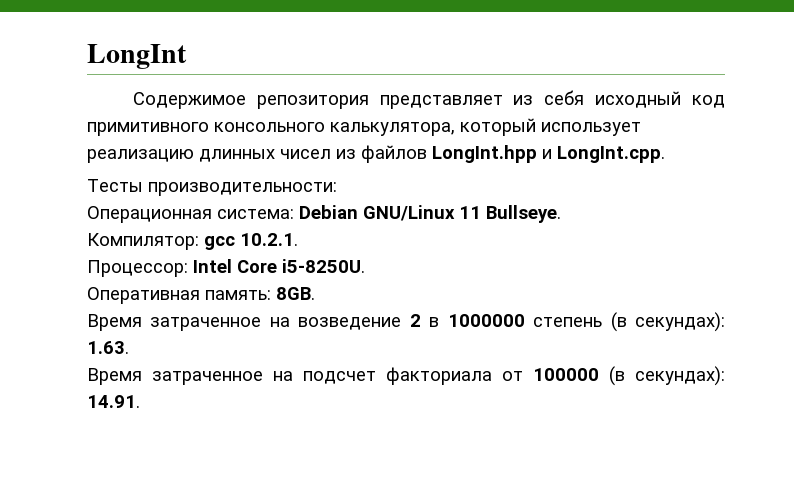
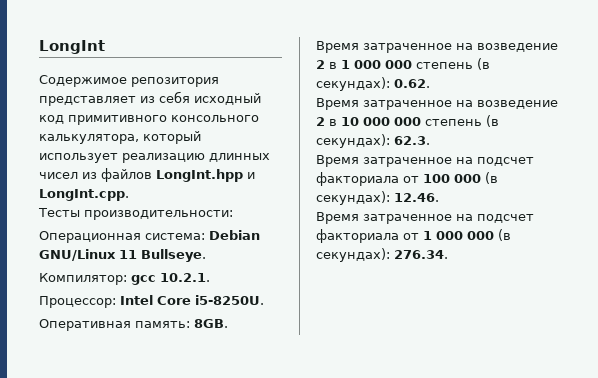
- Время затраченное на возведение 2 в 1000000 степень (в секундах): 1.63.
- Время затраченное на подсчет факториала от 100000 (в секундах): 14.91.
+ Время затраченное на возведение 2 в 1 000 000 степень (в секундах): 0.62.
+ Время затраченное на возведение 2 в 10 000 000 степень (в секундах): 62.3.
+ Время затраченное на подсчет факториала от 100 000 (в секундах): 12.46.
+ Время затраченное на подсчет факториала от 1 000 000 (в секундах): 276.34.

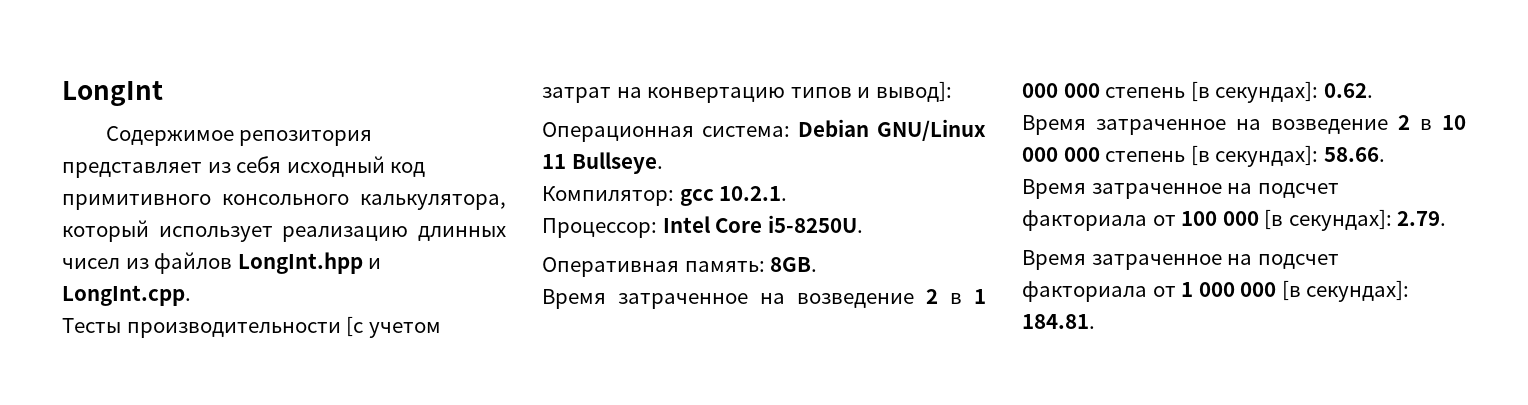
- Тесты производительности:
+ Тесты производительности [с учетом затрат на конвертацию типов и вывод]:
- Время затраченное на возведение 2 в 1 000 000 степень (в секундах): 0.62.
+ Время затраченное на возведение 2 в 1 000 000 степень [в секундах]: 0.62.
- Время затраченное на возведение 2 в 10 000 000 степень (в секундах): 62.3.
+ Время затраченное на возведение 2 в 10 000 000 степень [в секундах]: 58.66.
- Время затраченное на подсчет факториала от 100 000 (в секундах): 12.46.
+ Время затраченное на подсчет факториала от 100 000 [в секундах]: 2.79.
- Время затраченное на подсчет факториала от 1 000 000 (в секундах): 276.34.
+ Время затраченное на подсчет факториала от 1 000 000 [в секундах]: 184.81.

